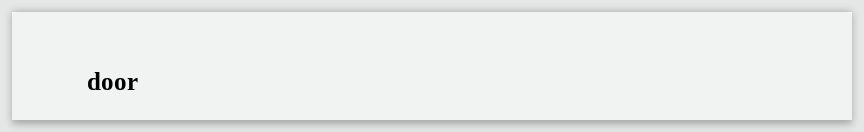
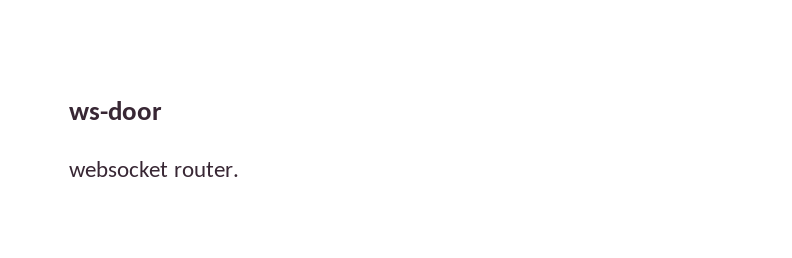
- door
+ ws-door
+ websocket router.

